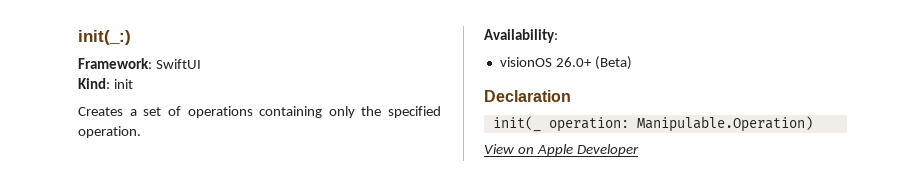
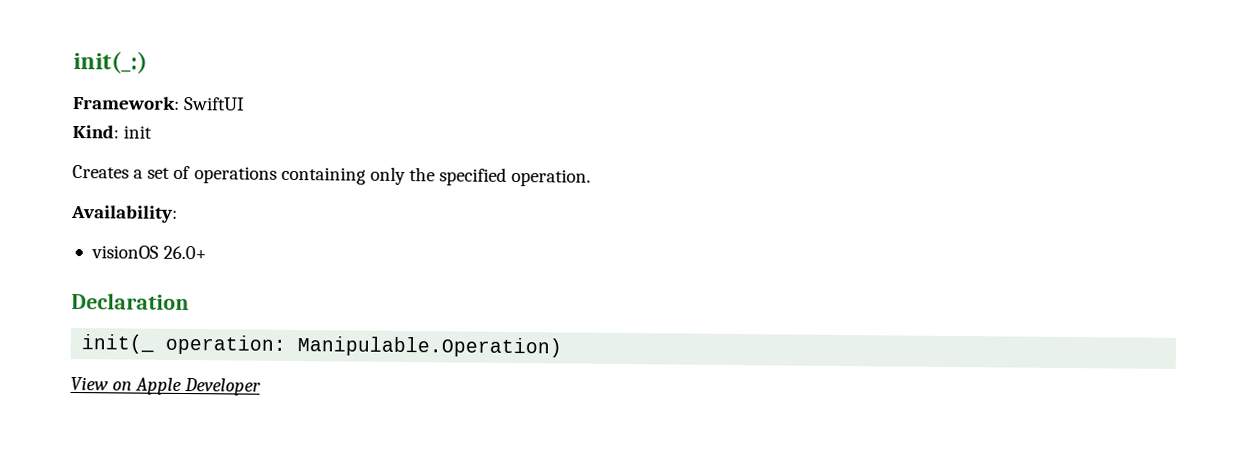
- visionOS 26.0+ (Beta)
+ visionOS 26.0+

